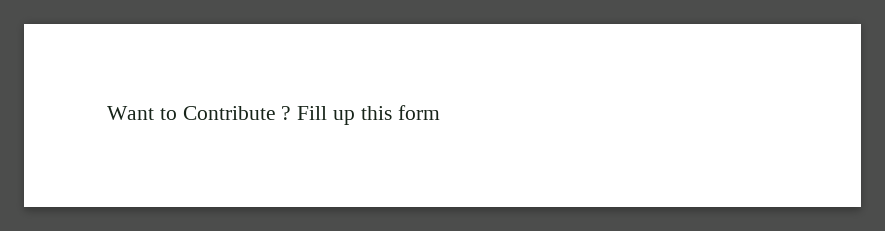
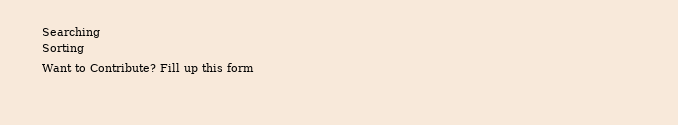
- Want to Contribute ?
+ Searching
+ Sorting
+ Want to Contribute?

